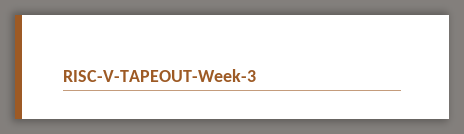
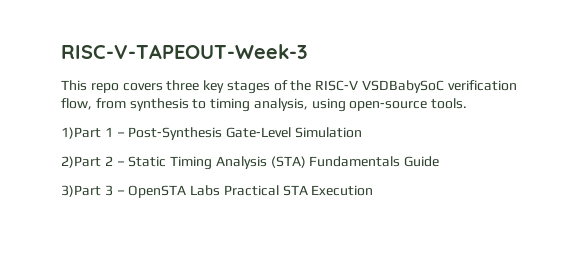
+ This repo covers three key stages of the RISC‑V VSDBabySoC verification flow, from synthesis to timing analysis, using open‑source tools.
+ 1)Part 1 – Post‑Synthesis Gate‑Level Simulation
+ 2)Part 2 – Static Timing Analysis (STA) Fundamentals Guide
+ 3)Part 3 – OpenSTA Labs Practical STA Execution

